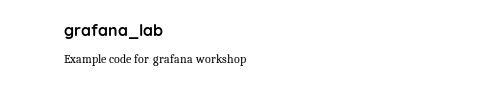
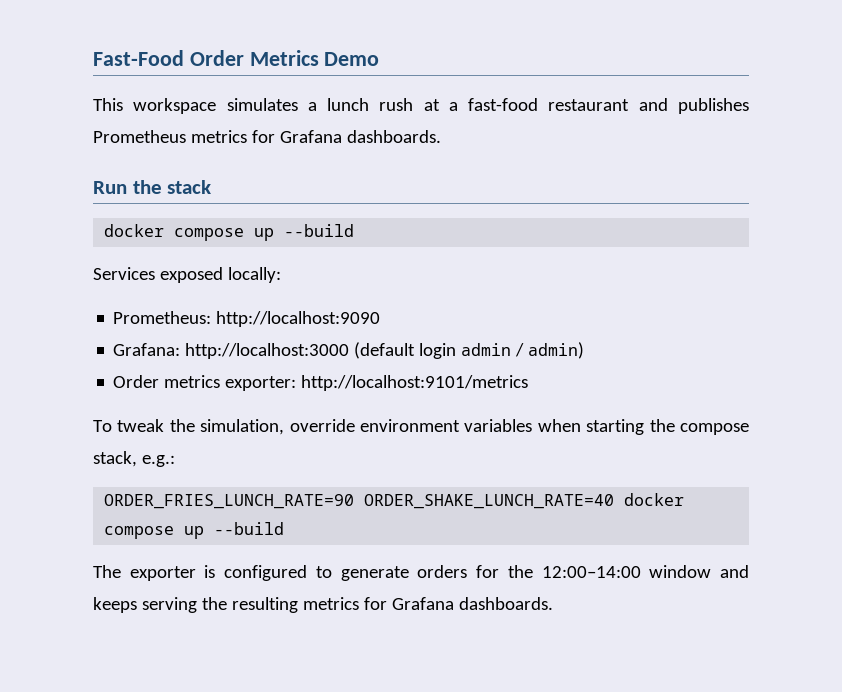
- grafana_lab
- Example code for grafana workshop
+ Fast-Food Order Metrics Demo
+ This workspace simulates a lunch rush at a fast-food restaurant and publishes Prometheus metrics for Grafana dashboards.
+ Run the stack
+ docker compose up --build
+ Services exposed locally:
+ Prometheus: http://localhost:9090
+ Grafana: http://localhost:3000 (default login admin / admin)
+ Order metrics exporter: http://localhost:9101/metrics
+ To tweak the simulation, override environment variables when starting the compose stack, e.g.:
+ ORDER_FRIES_LUNCH_RATE=90 ORDER_SHAKE_LUNCH_RATE=40 docker compose up --build
+ The exporter is configured to generate orders for the 12:00–14:00 window and keeps serving the resulting metrics for Grafana dashboards.

